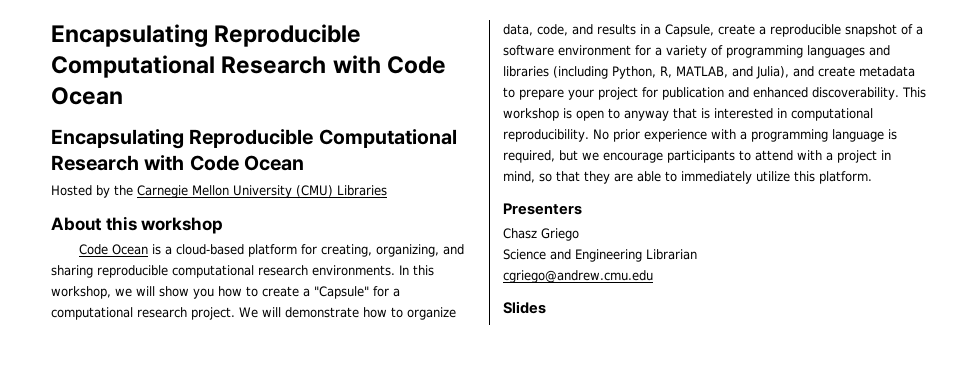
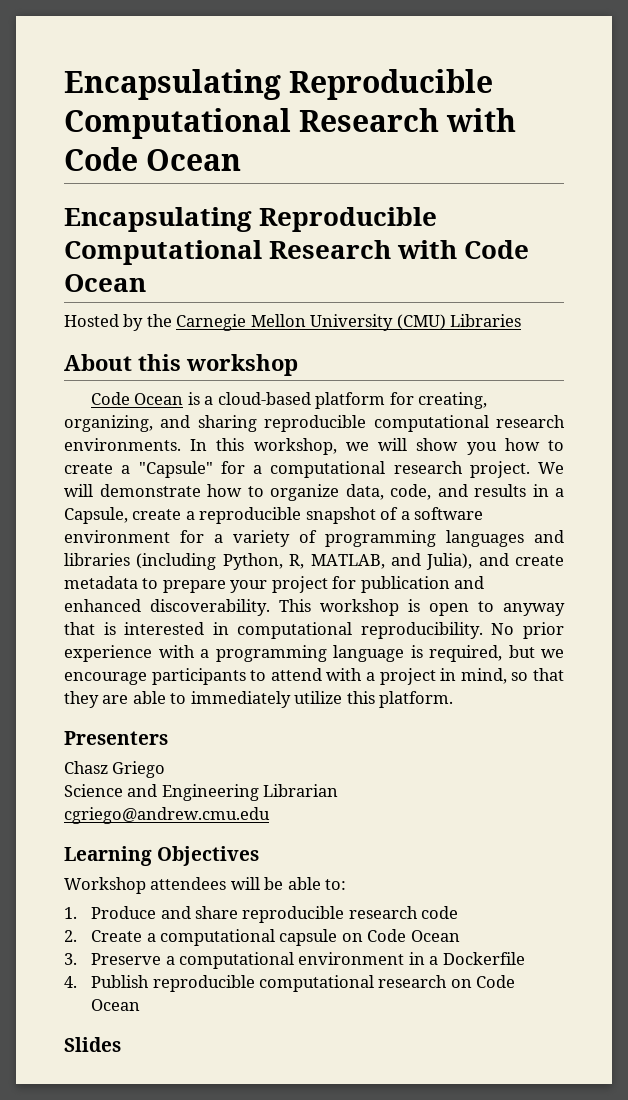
+ Learning Objectives
+ Workshop attendees will be able to:
+ 1. Produce and share reproducible research code
+ 2. Create a computational capsule on Code Ocean
+ 3. Preserve a computational environment in a Dockerfile
+ 4. Publish reproducible computational research on Code Ocean

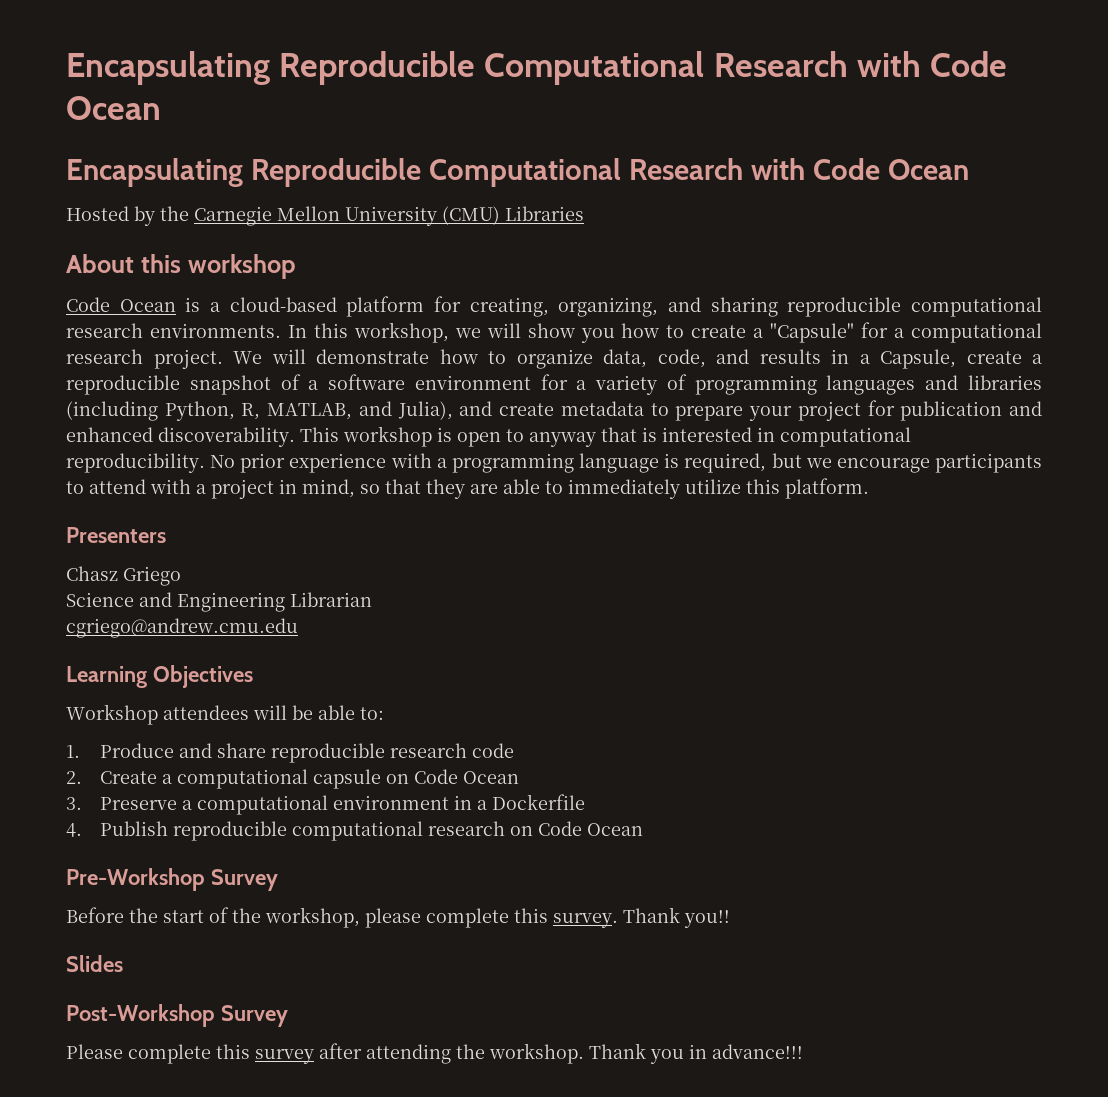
+ Pre-Workshop Survey
+ Before the start of the workshop, please complete this survey. Thank you!!
  Slides
+ Post-Workshop Survey
+ Please complete this survey after attending the workshop. Thank you in advance!!!

